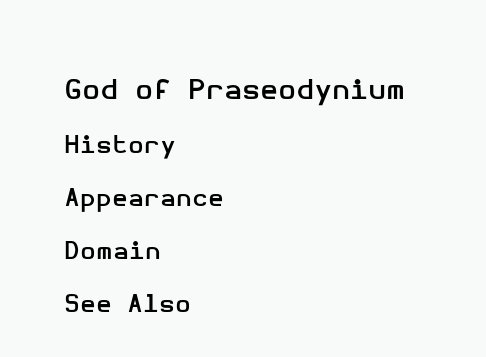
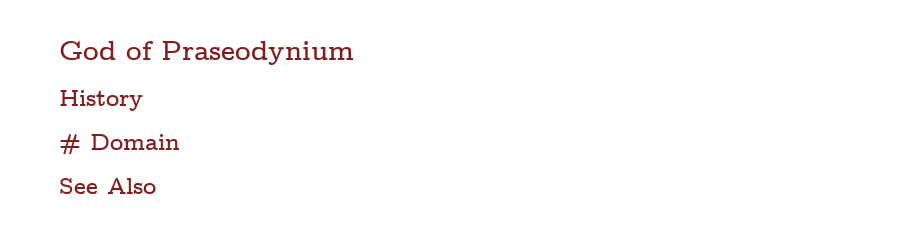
- Appearance
- Domain
+ # Domain

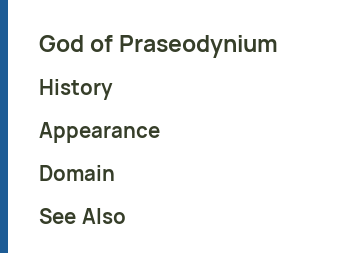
- # Domain
+ Appearance
+ Domain

